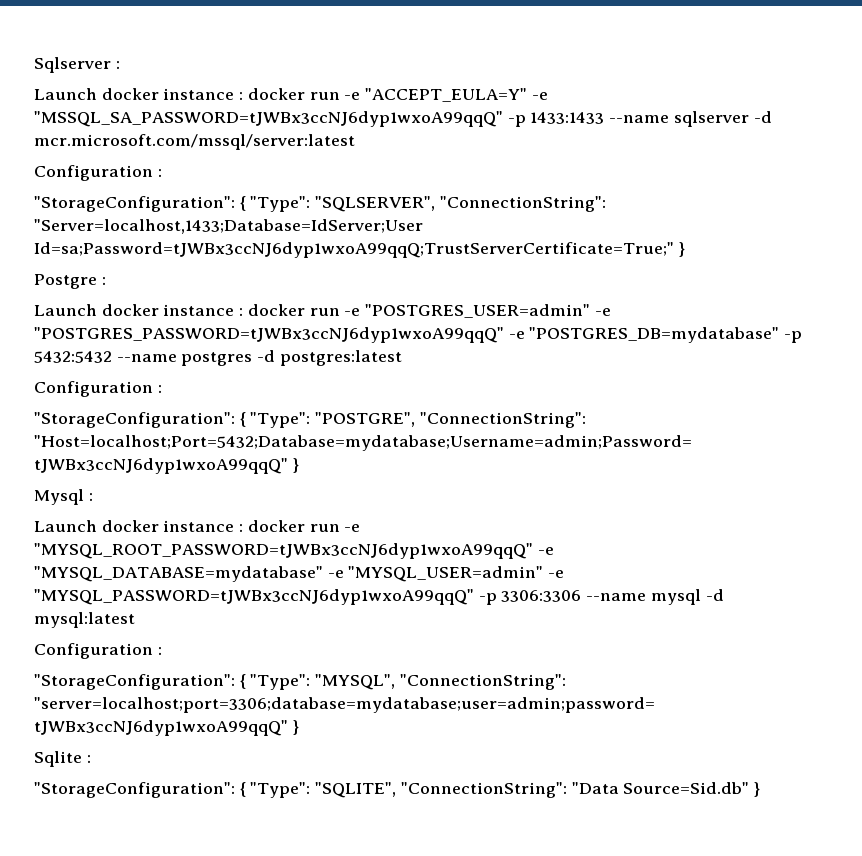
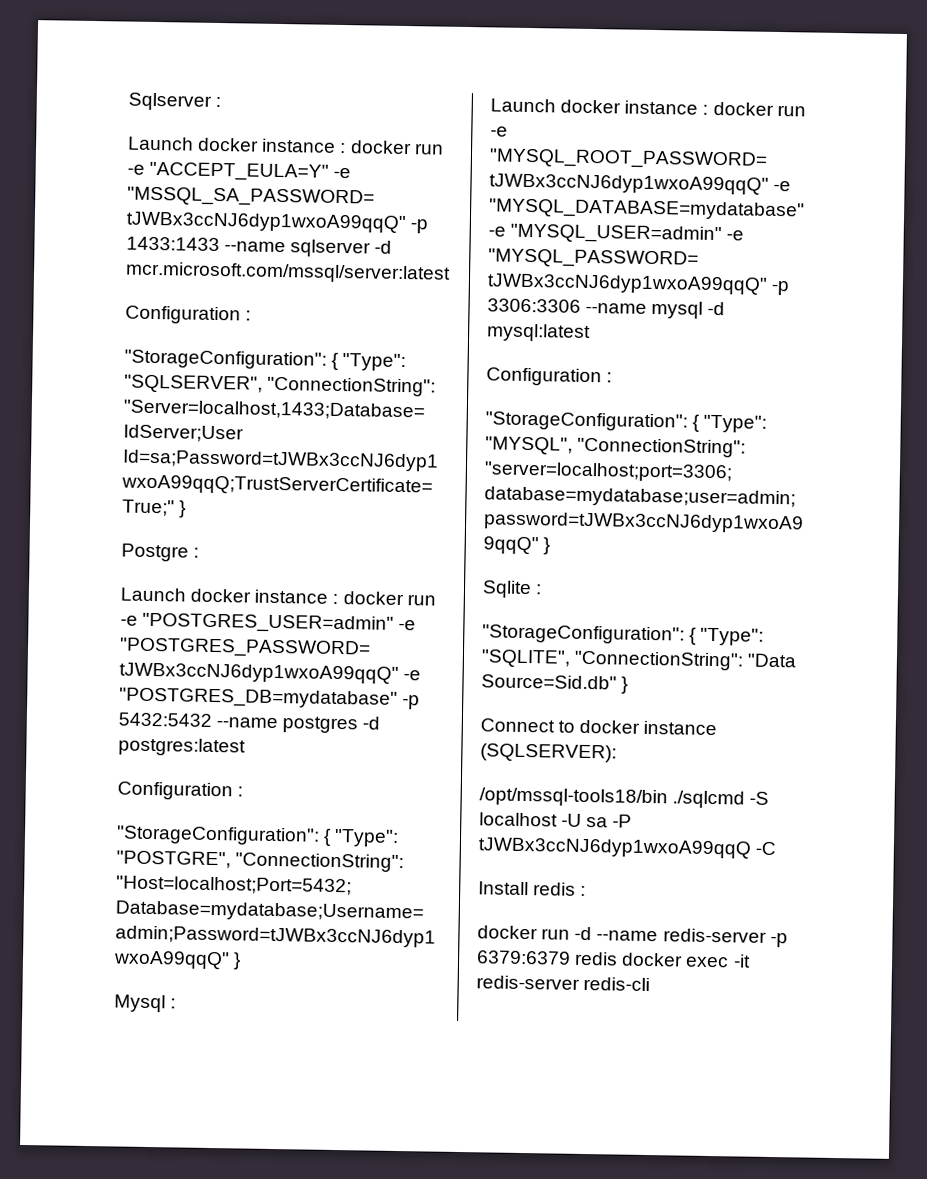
+ Connect to docker instance (SQLSERVER):
+ /opt/mssql-tools18/bin ./sqlcmd -S localhost -U sa -P tJWBx3ccNJ6dyp1wxoA99qqQ -C
+ Install redis :
+ docker run -d --name redis-server -p 6379:6379 redis docker exec -it redis-server redis-cli

